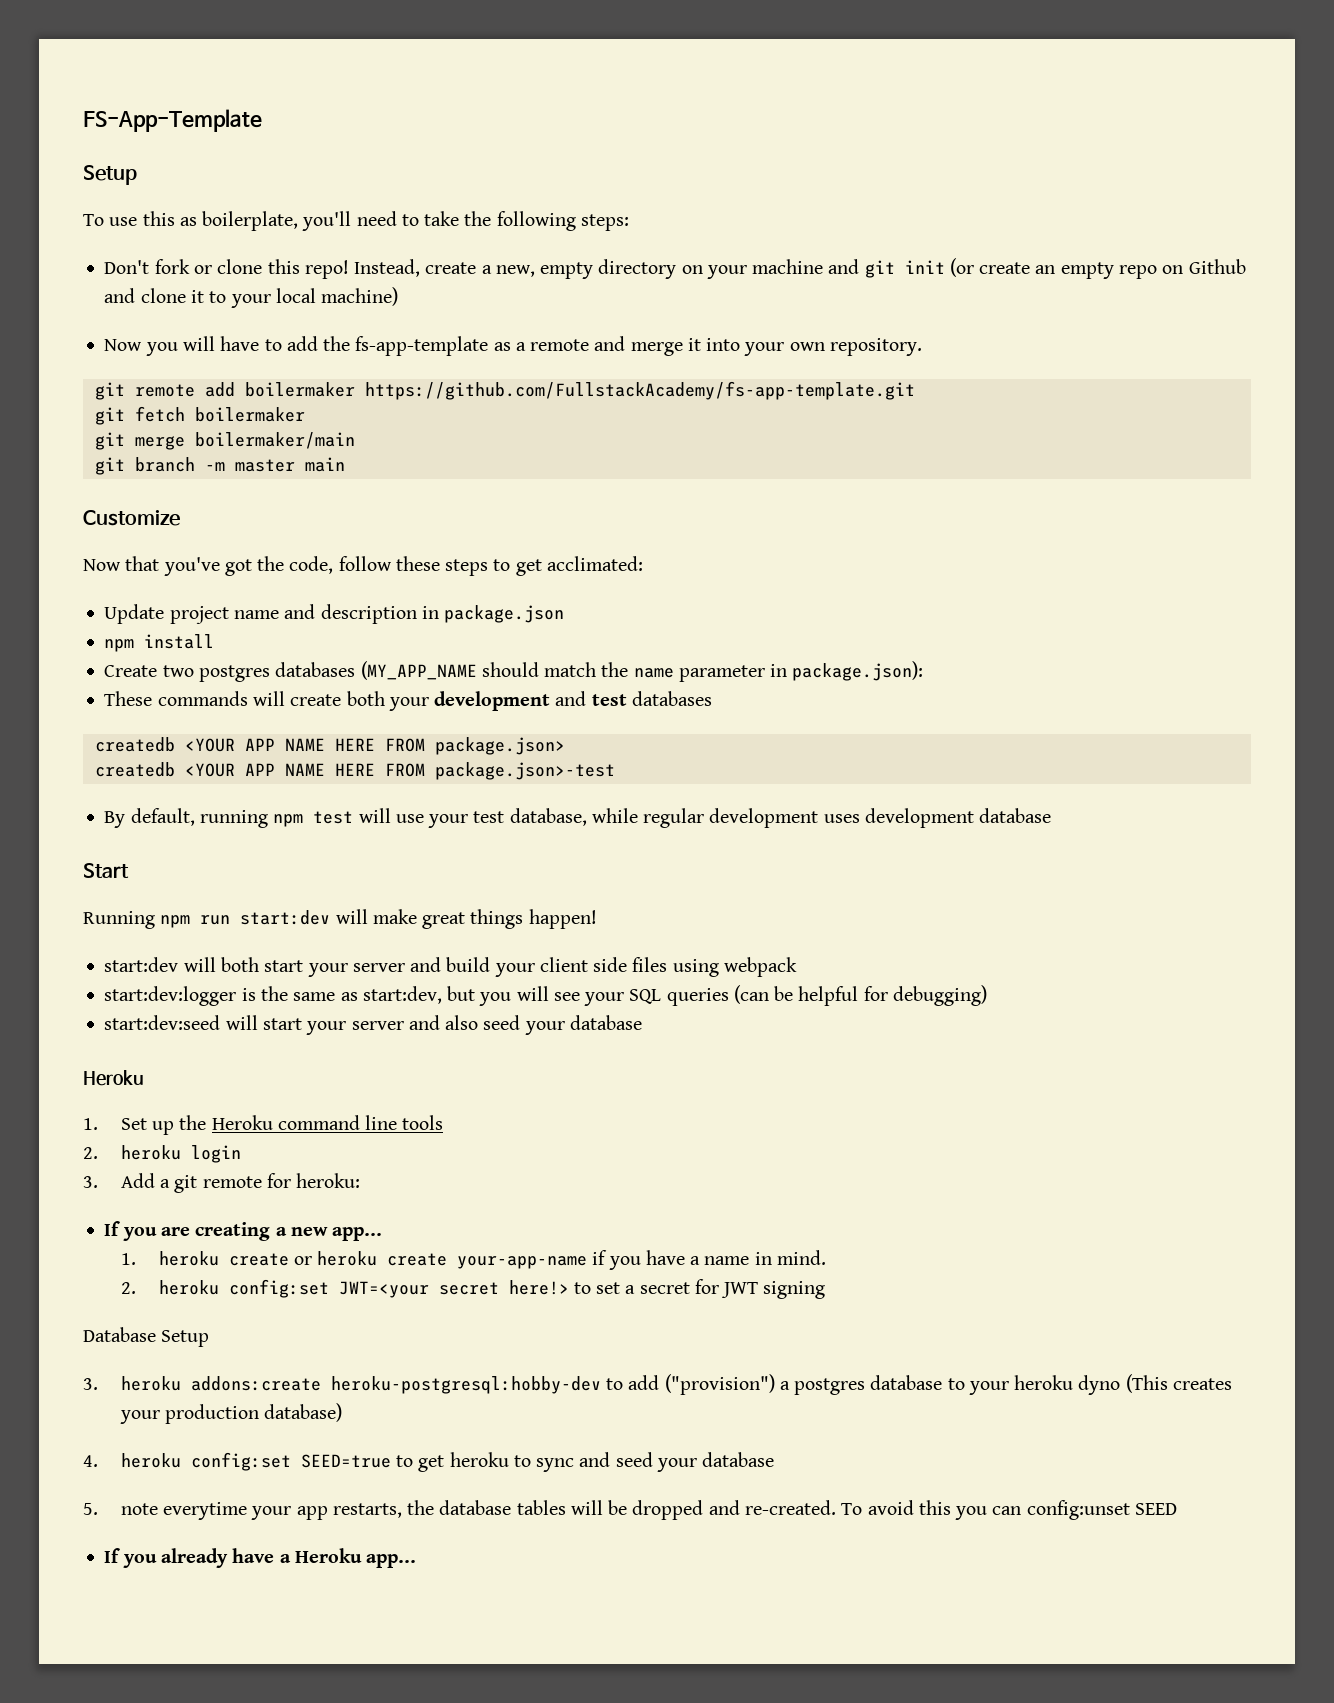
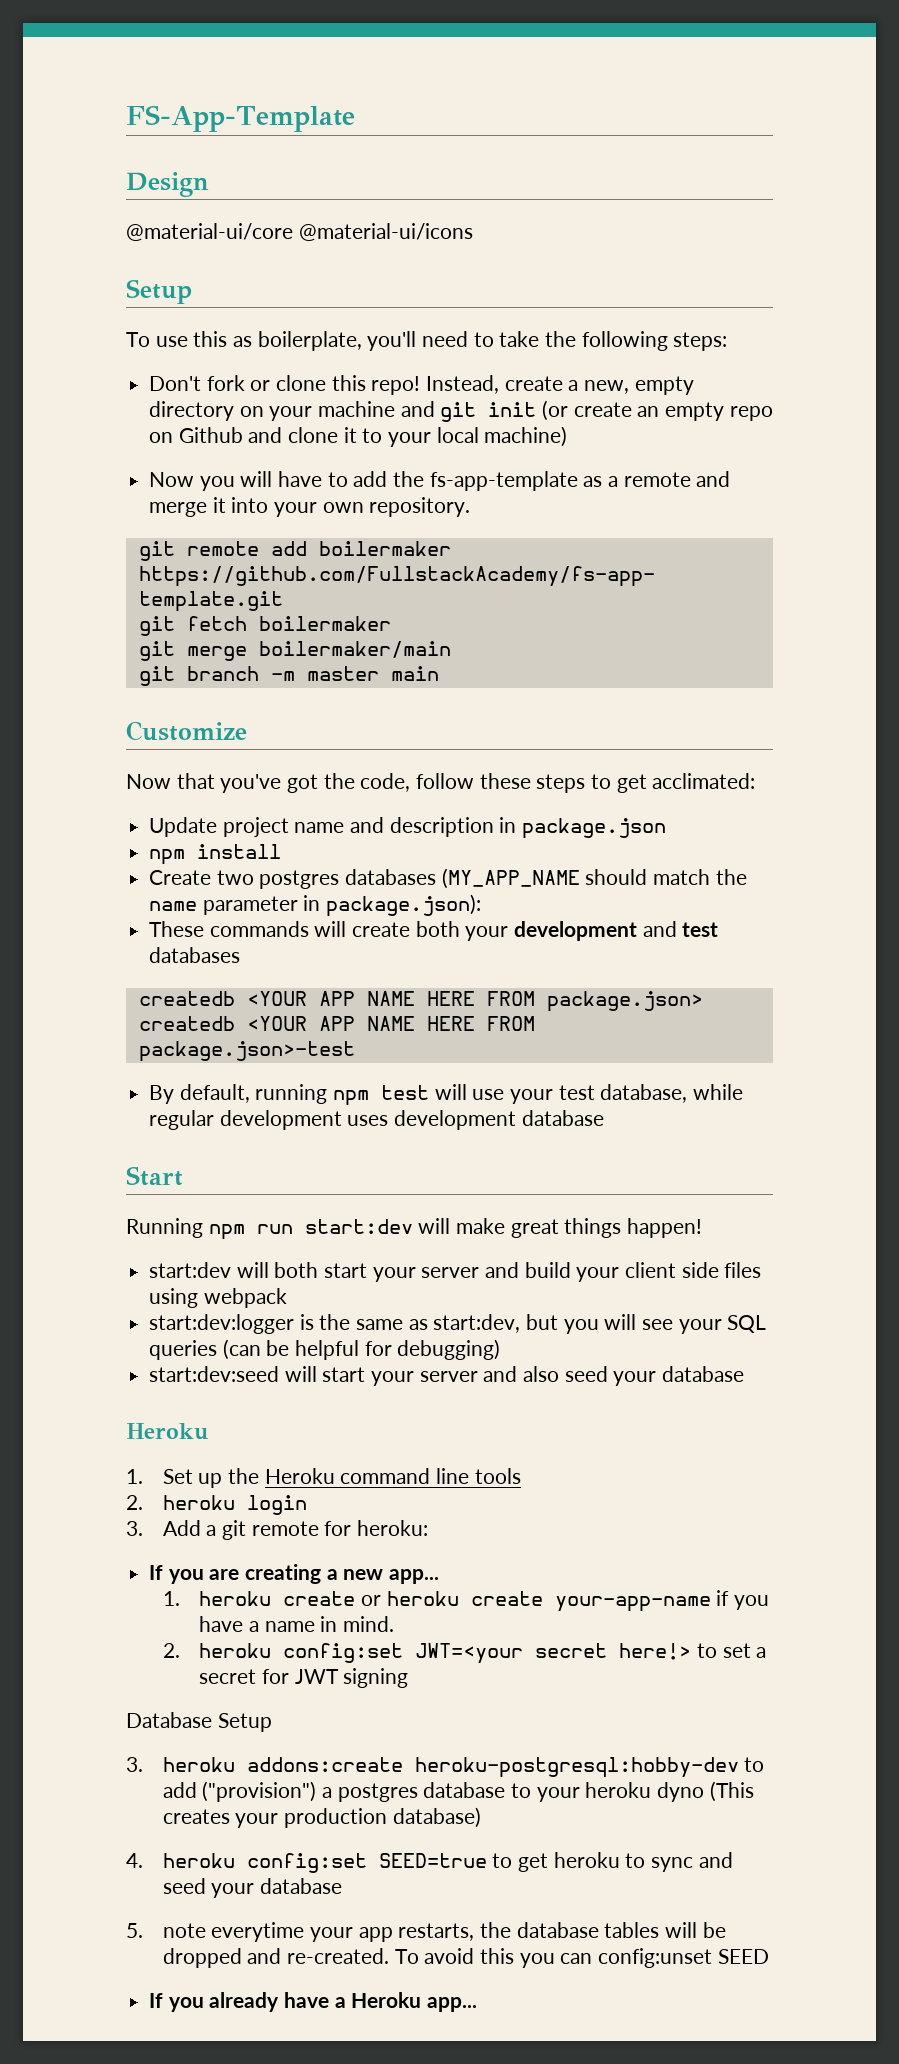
+ Design
+ @material-ui/core @material-ui/icons

